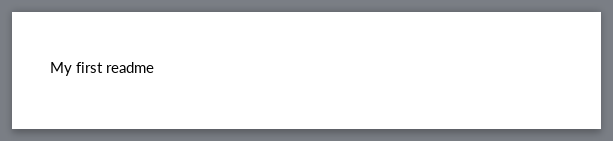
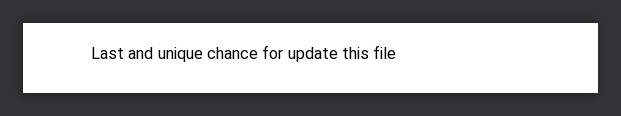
- My first readme
+ Last and unique chance for update this file

